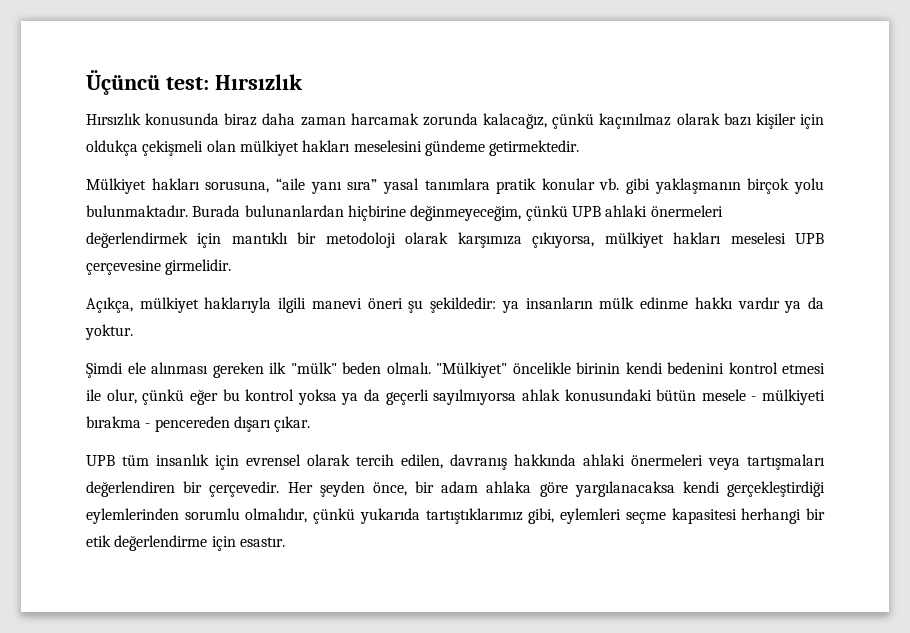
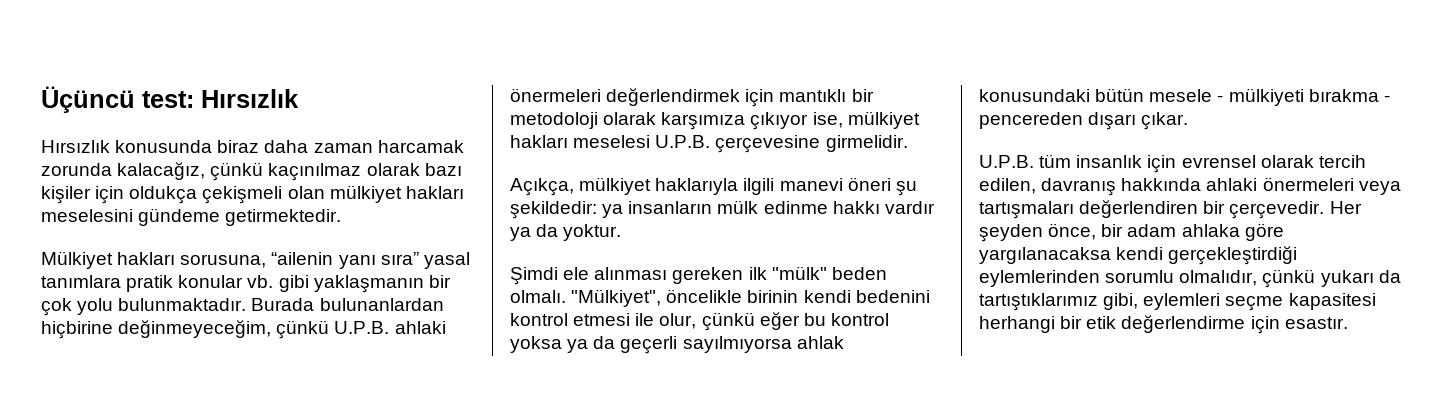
- Mülkiyet hakları sorusuna, “aile yanı sıra” yasal tanımlara pratik konular vb. gibi yaklaşmanın birçok yolu bulunmaktadır.
+ Mülkiyet hakları sorusuna, “ailenin yanı sıra” yasal tanımlara pratik konular vb. gibi yaklaşmanın bir çok yolu bulunmaktadır.
- Burada bulunanlardan hiçbirine değinmeyeceğim, çünkü UPB ahlaki önermeleri değerlendirmek için mantıklı bir metodoloji olarak karşımıza çıkıyorsa, mülkiyet hakları meselesi UPB çerçevesine girmelidir.
+ Burada bulunanlardan hiçbirine değinmeyeceğim, çünkü U.P.B. ahlaki önermeleri değerlendirmek için mantıklı bir metodoloji olarak karşımıza çıkıyor ise, mülkiyet hakları meselesi U.P.B. çerçevesine girmelidir.
- "Mülkiyet" öncelikle birinin kendi bedenini kontrol etmesi ile olur, çünkü eğer bu kontrol yoksa ya da geçerli sayılmıyorsa ahlak konusundaki bütün mesele - mülkiyeti bırakma - pencereden dışarı çıkar.
+ "Mülkiyet", öncelikle birinin kendi bedenini kontrol etmesi ile olur, çünkü eğer bu kontrol yoksa ya da geçerli sayılmıyorsa ahlak konusundaki bütün mesele - mülkiyeti bırakma - pencereden dışarı çıkar.
- UPB tüm insanlık için evrensel olarak tercih edilen, davranış hakkında ahlaki önermeleri veya tartışmaları değerlendiren bir çerçevedir.
+ U.P.B. tüm insanlık için evrensel olarak tercih edilen, davranış hakkında ahlaki önermeleri veya tartışmaları değerlendiren bir çerçevedir.
- Her şeyden önce, bir adam ahlaka göre yargılanacaksa kendi gerçekleştirdiği eylemlerinden sorumlu olmalıdır, çünkü yukarıda tartıştıklarımız gibi, eylemleri seçme kapasitesi herhangi bir etik değerlendirme için esastır.
+ Her şeyden önce, bir adam ahlaka göre yargılanacaksa kendi gerçekleştirdiği eylemlerinden sorumlu olmalıdır, çünkü yukarı da tartıştıklarımız gibi, eylemleri seçme kapasitesi herhangi bir etik değerlendirme için esastır.

